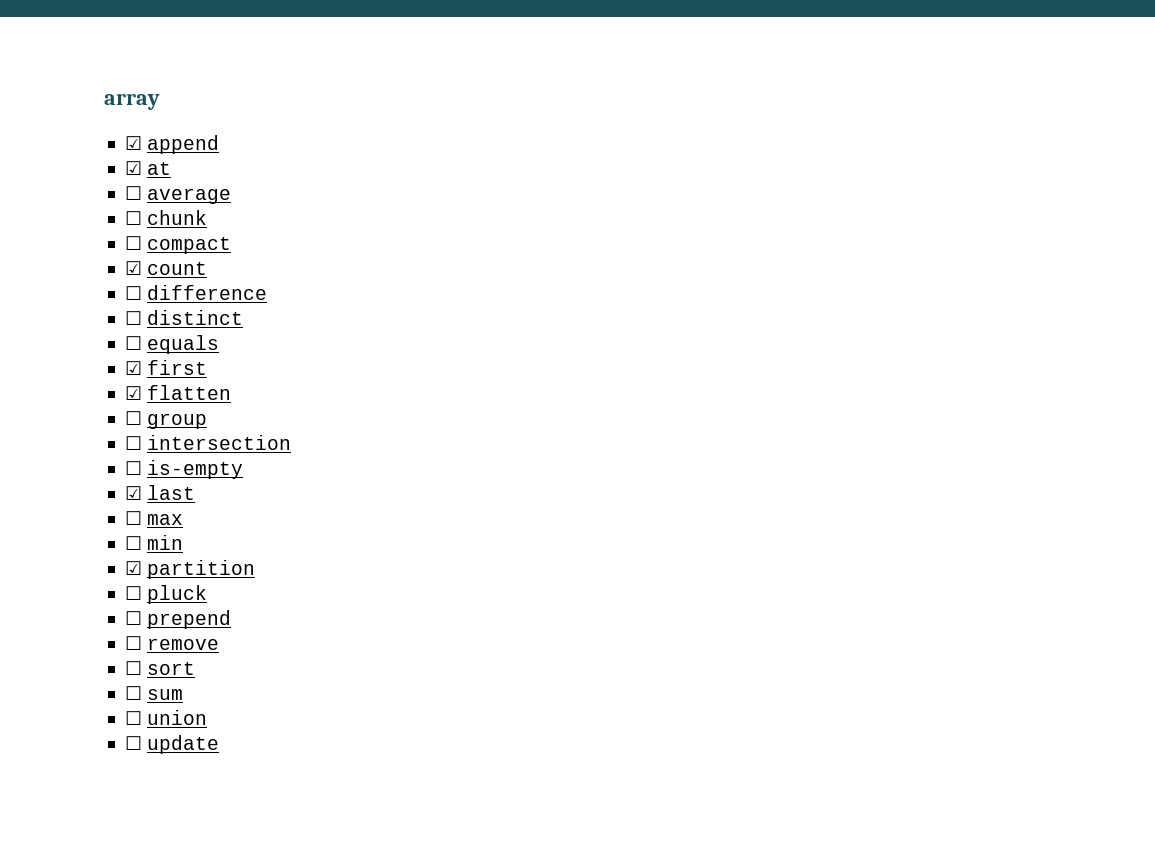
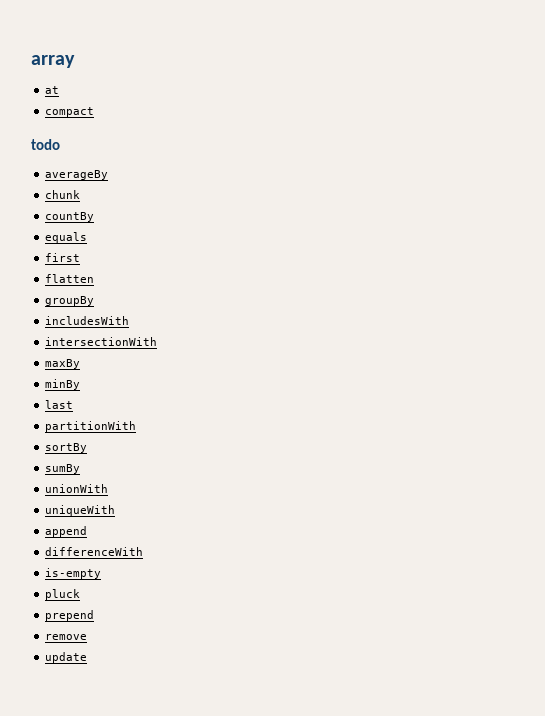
- ☑ append
- ☑ at
- ☐ average
- ☐ chunk
- ☐ compact
- ☑ count
- ☐ difference
- ☐ distinct
- ☐ equals
- ☑ first
- ☑ flatten
- ☐ group
- ☐ intersection
- ☐ is-empty
- ☑ last
- ☐ max
- ☐ min
- ☑ partition
- ☐ pluck
+ at
+ compact
+ todo
+ averageBy
+ chunk
+ countBy
+ equals
+ first
+ flatten
+ groupBy
+ includesWith
+ intersectionWith
+ maxBy
+ minBy
+ last
+ partitionWith
+ sortBy
+ sumBy
+ unionWith
+ uniqueWith
+ append
+ differenceWith
+ is-empty
+ pluck
- ☐ prepend
+ prepend
- ☐ remove
+ remove
- ☐ sort
- ☐ sum
- ☐ union
- ☐ update
+ update

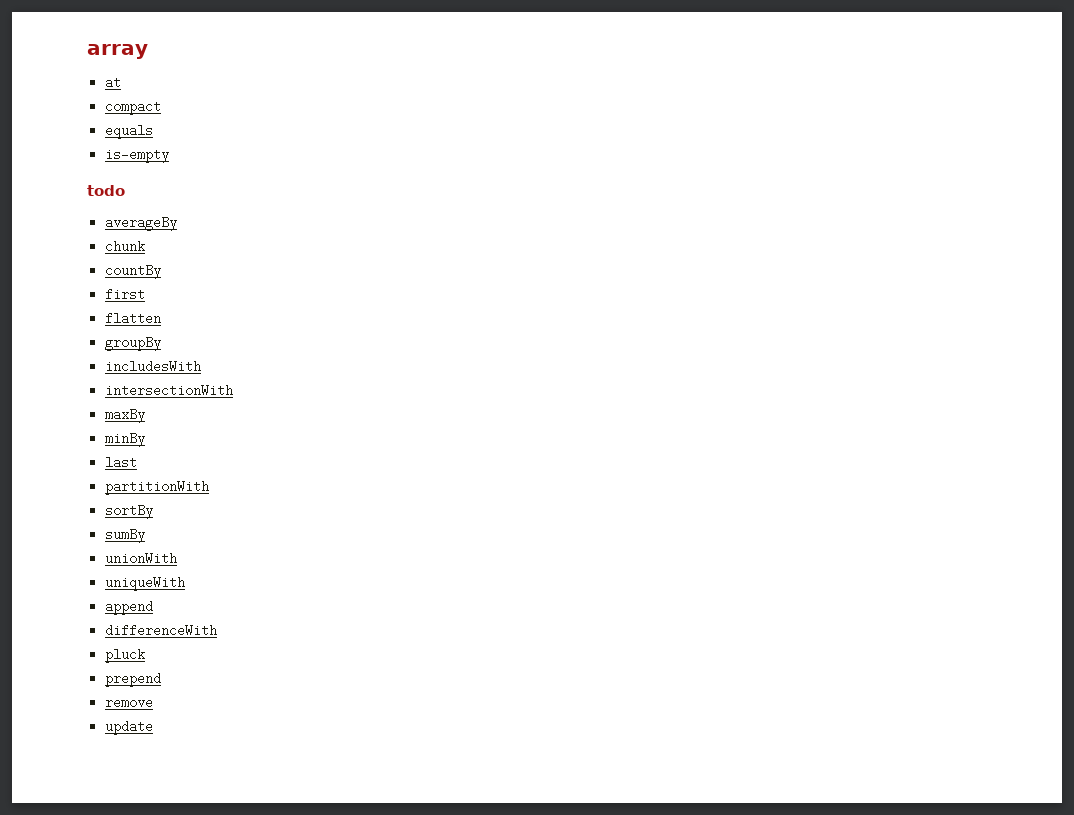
+ equals
+ is-empty
- equals
- is-empty

